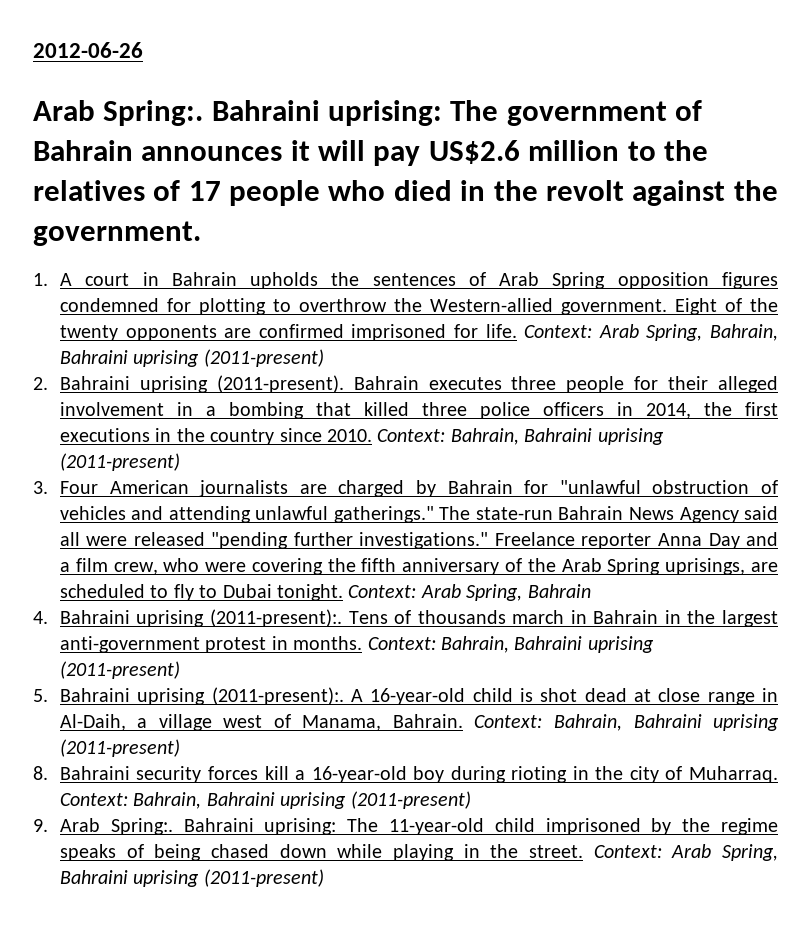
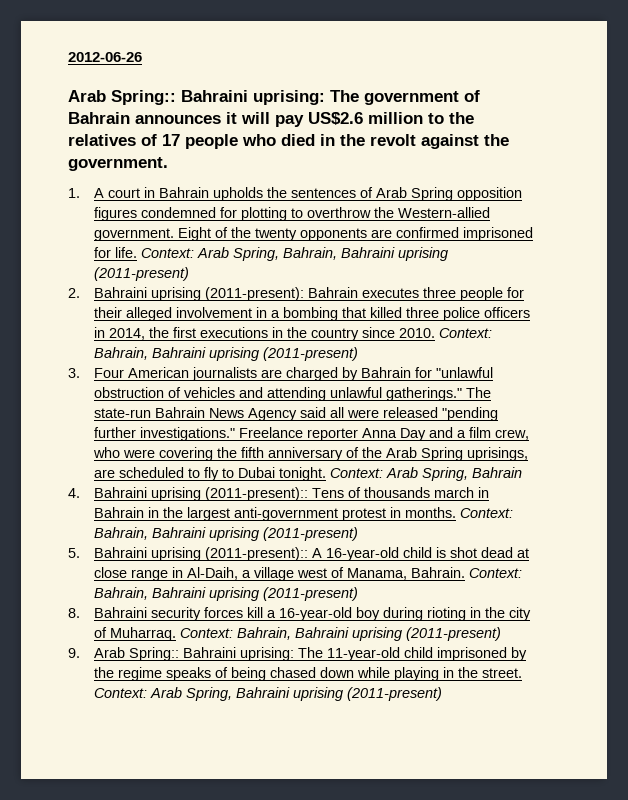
- Arab Spring:. Bahraini uprising: The government of Bahrain announces it will pay US$2.6 million to the relatives of 17 people who died in the revolt against the government.
+ Arab Spring:: Bahraini uprising: The government of Bahrain announces it will pay US$2.6 million to the relatives of 17 people who died in the revolt against the government.
- 2. Bahraini uprising (2011-present). Bahrain executes three people for their alleged involvement in a bombing that killed three police officers in 2014, the first executions in the country since 2010.
+ 2. Bahraini uprising (2011-present): Bahrain executes three people for their alleged involvement in a bombing that killed three police officers in 2014, the first executions in the country since 2010.
- 4. Bahraini uprising (2011-present):. Tens of thousands march in Bahrain in the largest anti-government protest in months.
+ 4. Bahraini uprising (2011-present):: Tens of thousands march in Bahrain in the largest anti-government protest in months.
- 5. Bahraini uprising (2011-present):. A 16-year-old child is shot dead at close range in Al-Daih, a village west of Manama, Bahrain.
+ 5. Bahraini uprising (2011-present):: A 16-year-old child is shot dead at close range in Al-Daih, a village west of Manama, Bahrain.
- 9. Arab Spring:. Bahraini uprising: The 11-year-old child imprisoned by the regime speaks of being chased down while playing in the street.
+ 9. Arab Spring:: Bahraini uprising: The 11-year-old child imprisoned by the regime speaks of being chased down while playing in the street.

